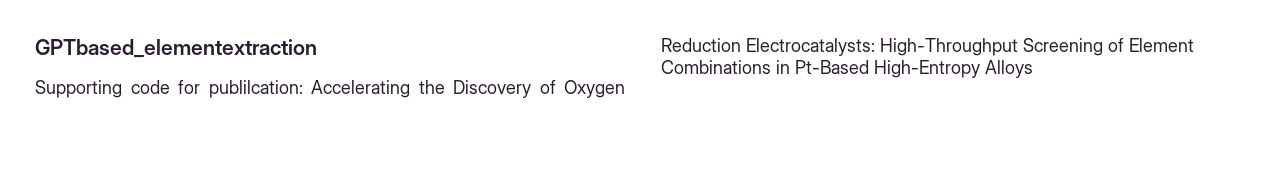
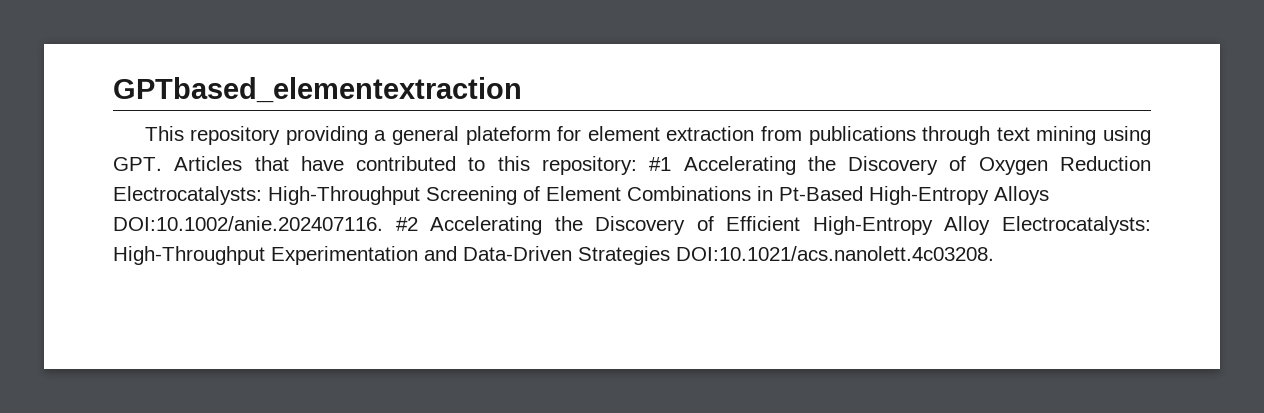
- Supporting code for publilcation: Accelerating the Discovery of Oxygen Reduction Electrocatalysts: High-Throughput Screening of Element Combinations in Pt-Based High-Entropy Alloys
+ This repository providing a general plateform for element extraction from publications through text mining using GPT. Articles that have contributed to this repository: #1 Accelerating the Discovery of Oxygen Reduction Electrocatalysts: High-Throughput Screening of Element Combinations in Pt-Based High-Entropy Alloys DOI:10.1002/anie.202407116. #2 Accelerating the Discovery of Efficient High-Entropy Alloy Electrocatalysts: High-Throughput Experimentation and Data-Driven Strategies DOI:10.1021/acs.nanolett.4c03208.

